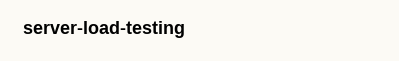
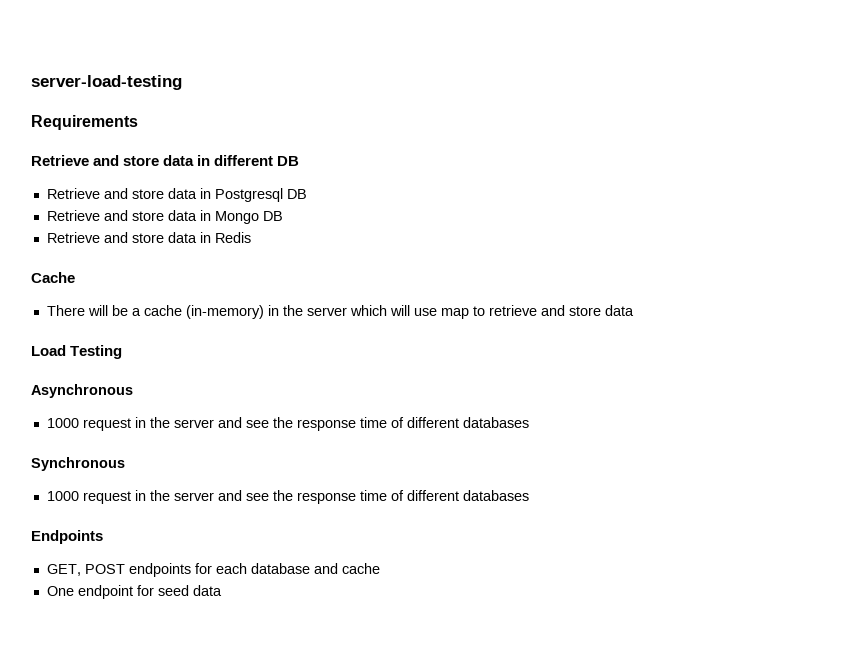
+ Requirements
+ Retrieve and store data in different DB
+ Retrieve and store data in Postgresql DB
+ Retrieve and store data in Mongo DB
+ Retrieve and store data in Redis
+ Cache
+ There will be a cache (in-memory) in the server which will use map to retrieve and store data
+ Load Testing
+ Asynchronous
+ 1000 request in the server and see the response time of different databases
+ Synchronous
+ 1000 request in the server and see the response time of different databases
+ Endpoints
+ GET, POST endpoints for each database and cache
+ One endpoint for seed data

